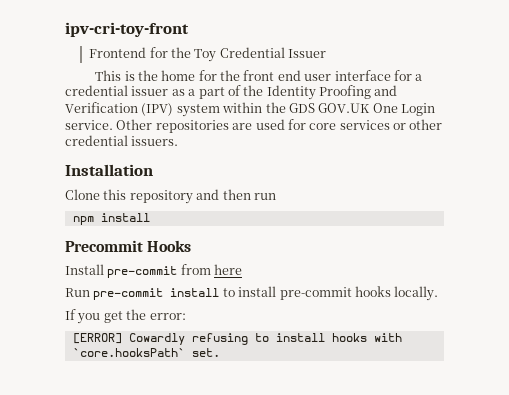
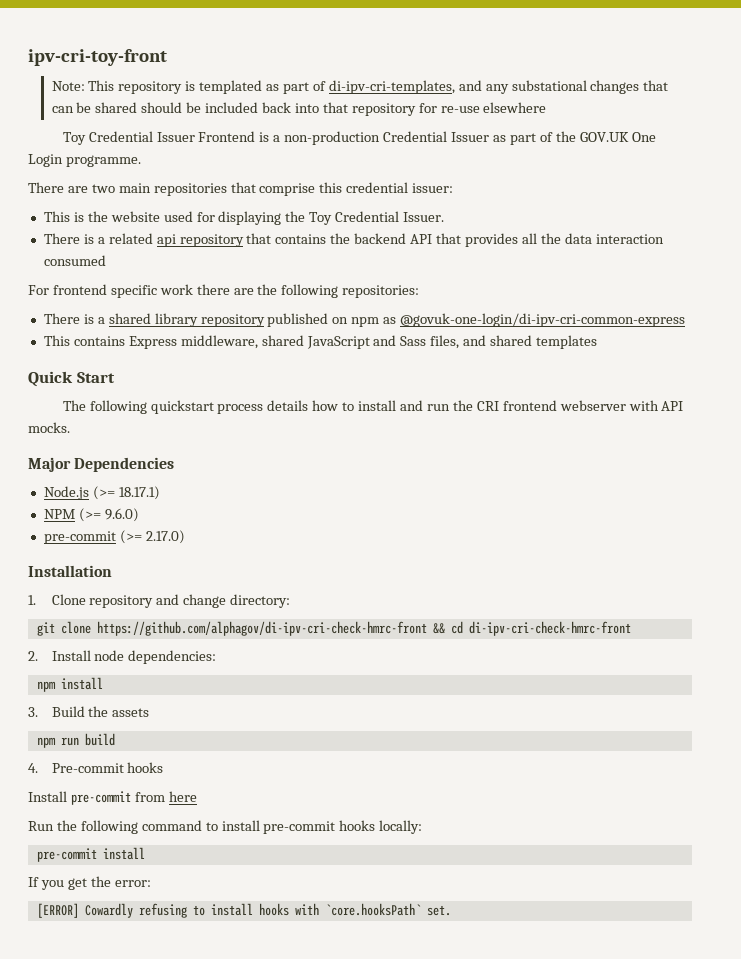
- Frontend for the Toy Credential Issuer
- This is the home for the front end user interface for a credential issuer as a part of the Identity Proofing and Verification (IPV) system within the GDS GOV.UK One Login service. Other repositories are used for core services or other credential issuers.
+ Note: This repository is templated as part of di-ipv-cri-templates, and any substational changes that can be shared should be included back into that repository for re-use elsewhere
+ Toy Credential Issuer Frontend is a non-production Credential Issuer as part of the GOV.UK One Login programme.
+ There are two main repositories that comprise this credential issuer:
+ This is the website used for displaying the Toy Credential Issuer.
+ There is a related api repository that contains the backend API that provides all the data interaction consumed
+ For frontend specific work there are the following repositories:
+ There is a shared library repository published on npm as @govuk-one-login/di-ipv-cri-common-express
+ This contains Express middleware, shared JavaScript and Sass files, and shared templates
+ Quick Start
+ The following quickstart process details how to install and run the CRI frontend webserver with API mocks.
+ Major Dependencies
+ Node.js (>= 18.17.1)
+ NPM (>= 9.6.0)
+ pre-commit (>= 2.17.0)
  Installation
- Clone this repository and then run
+ 1. Clone repository and change directory:
+ git clone https://github.com/alphagov/di-ipv-cri-check-hmrc-front && cd di-ipv-cri-check-hmrc-front
+ 2. Install node dependencies:
  npm install
- Precommit Hooks
+ 3. Build the assets
+ npm run build
+ 4. Pre-commit hooks
- Run pre-commit install to install pre-commit hooks locally.
+ Run the following command to install pre-commit hooks locally:
+ pre-commit install

